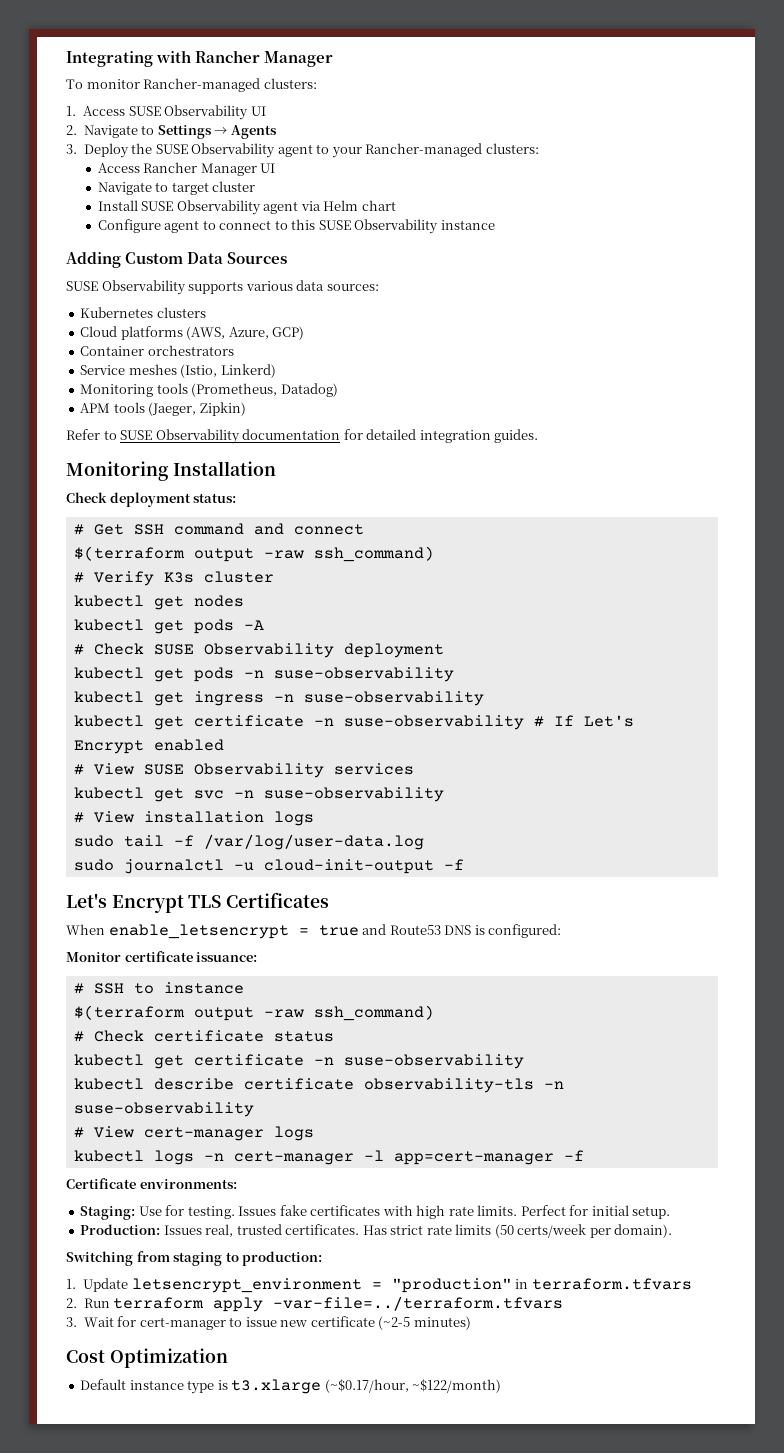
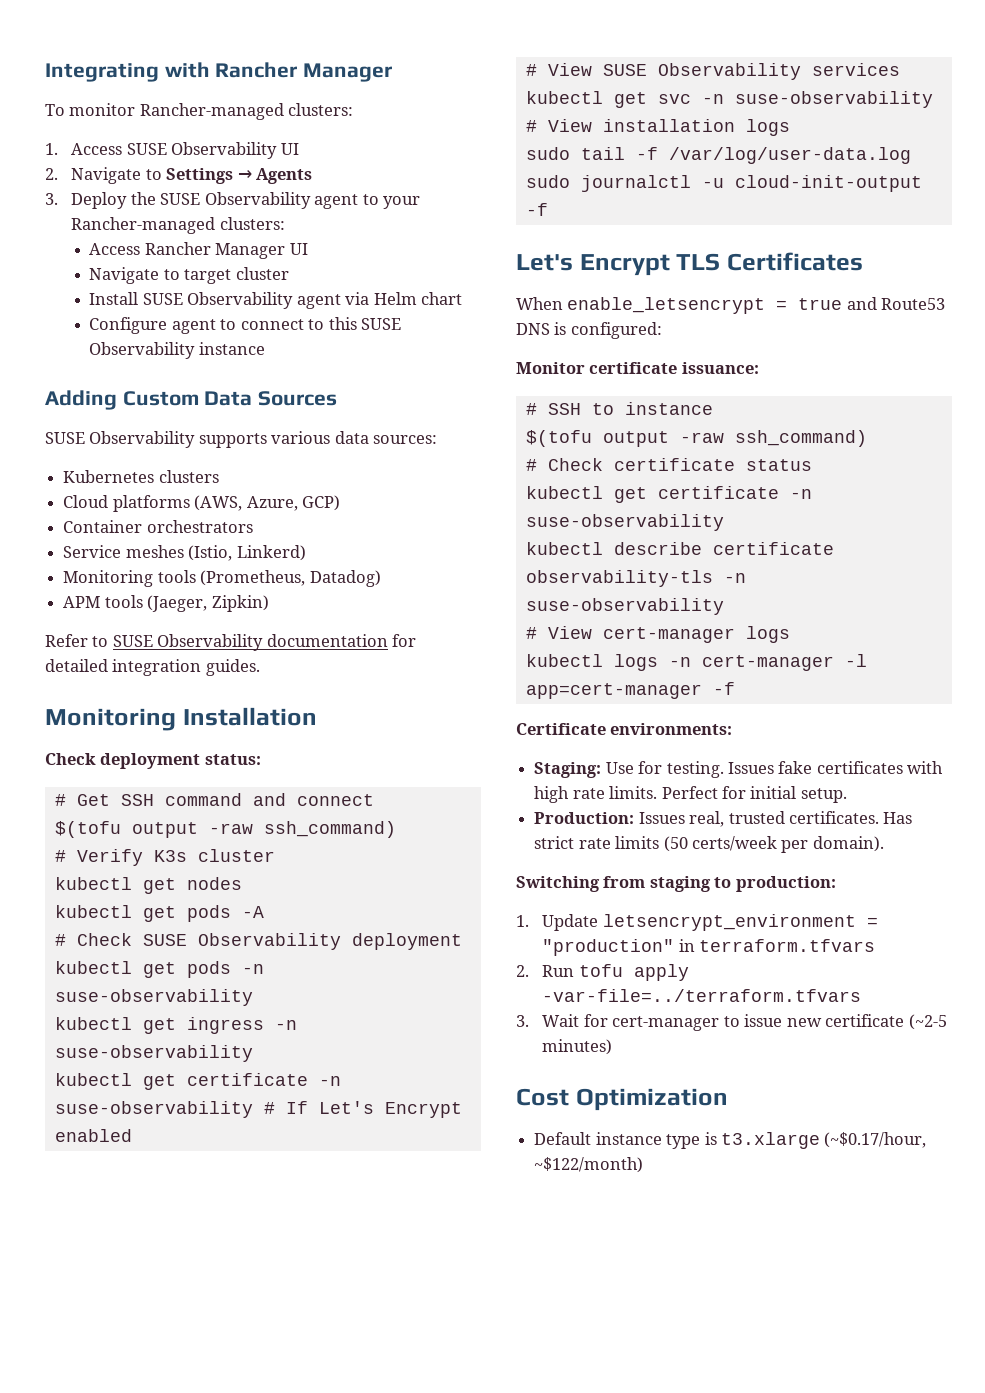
  # Get SSH command and connect
- $(terraform output -raw ssh_command)
+ $(tofu output -raw ssh_command)
  # SSH to instance
- $(terraform output -raw ssh_command)
+ $(tofu output -raw ssh_command)
- 2. Run terraform apply -var-file=../terraform.tfvars
+ 2. Run tofu apply -var-file=../terraform.tfvars

